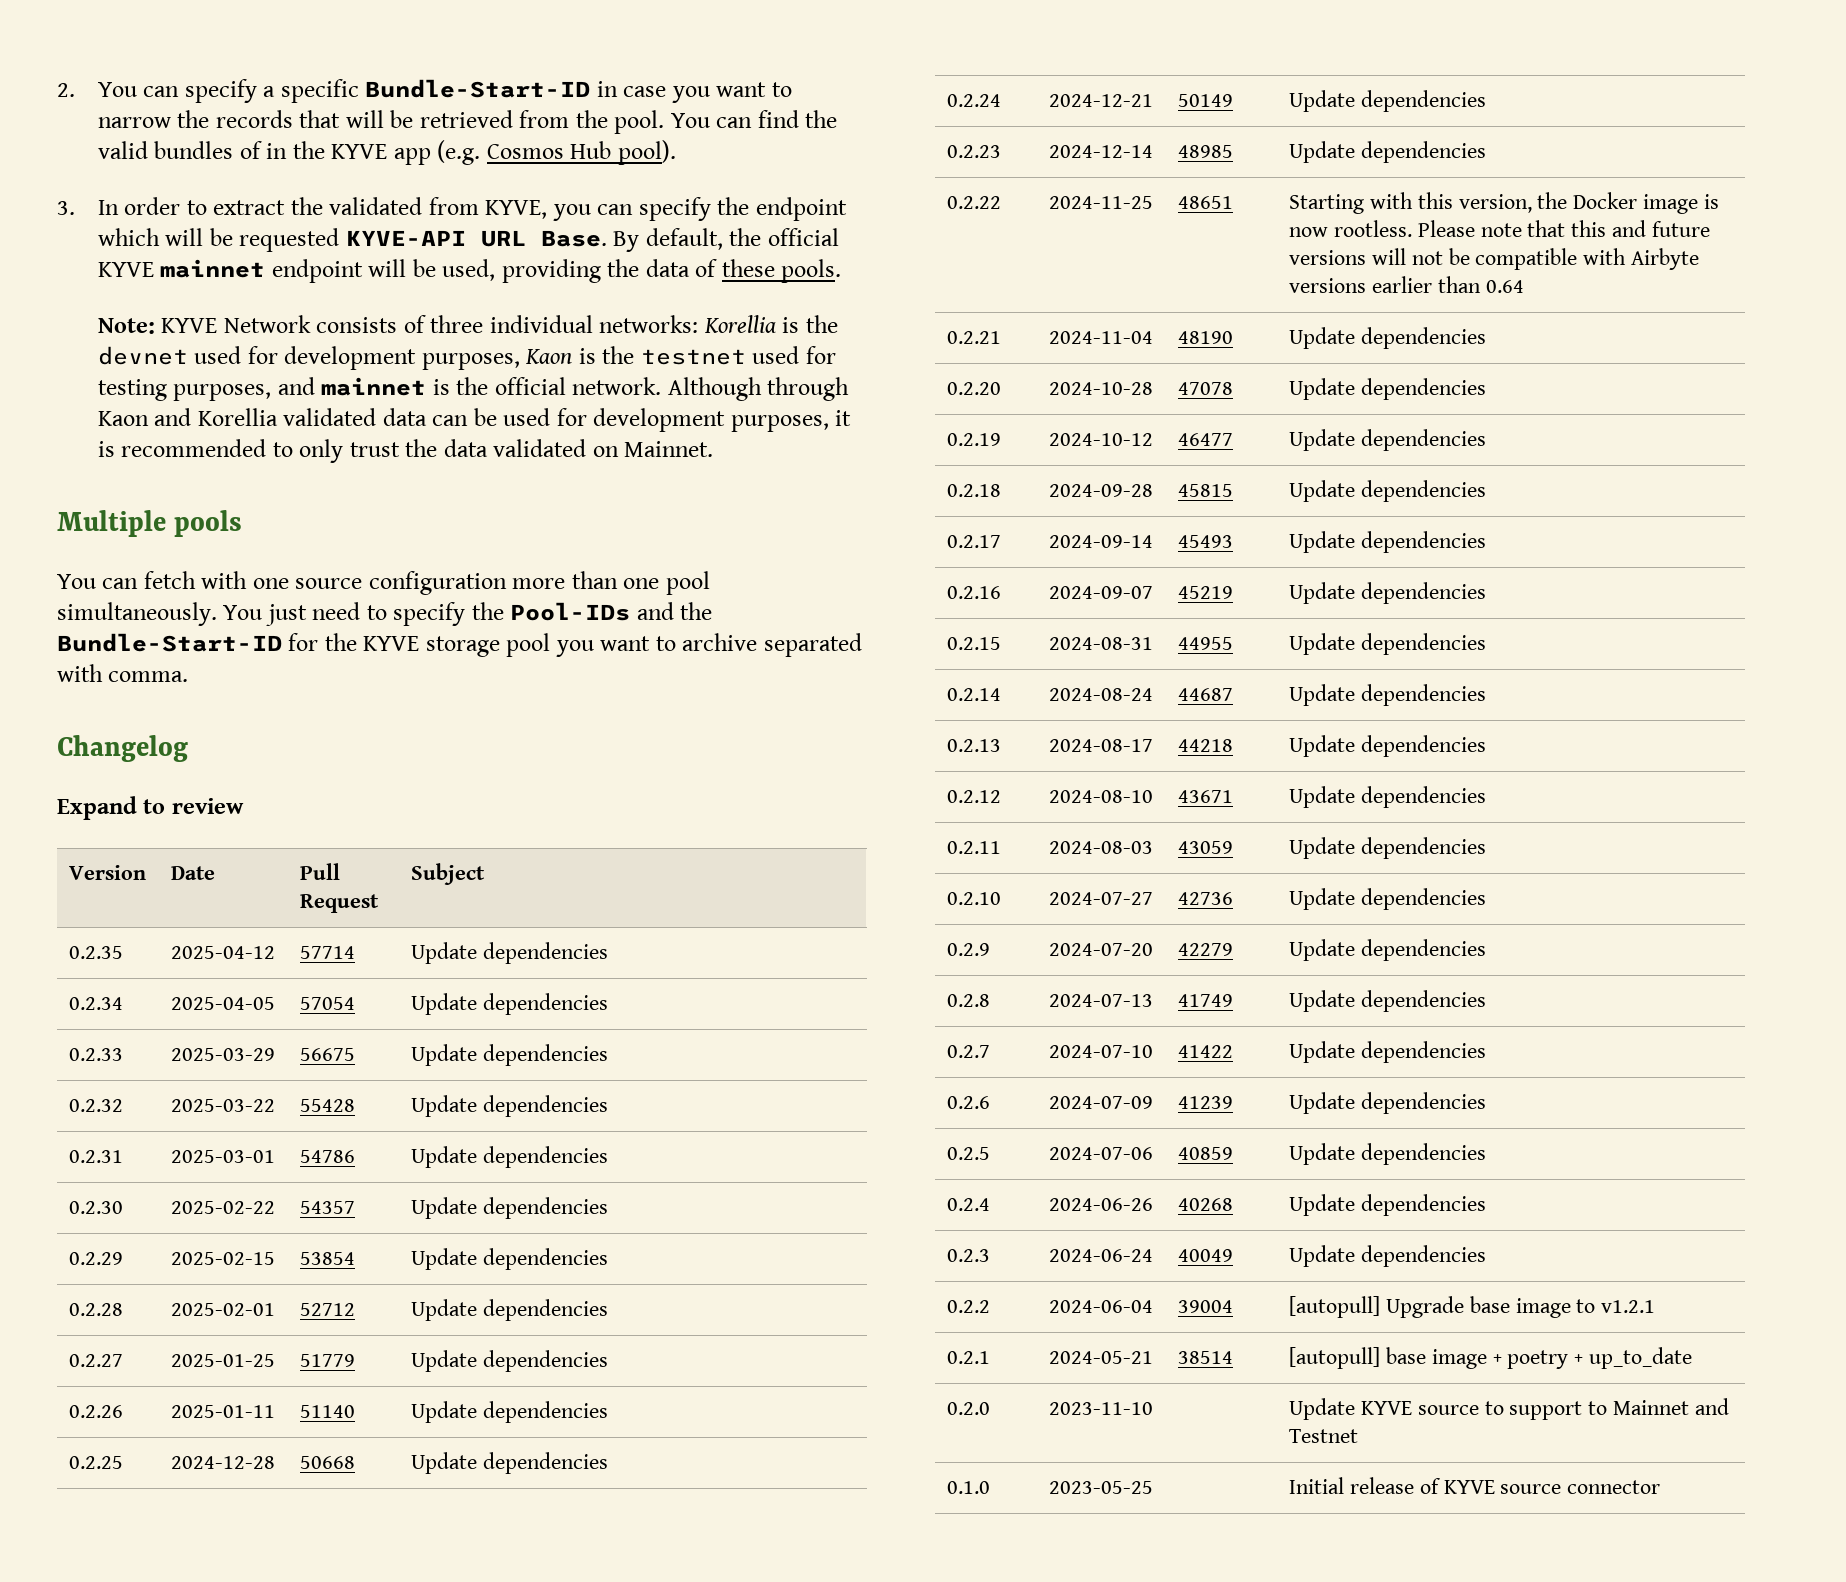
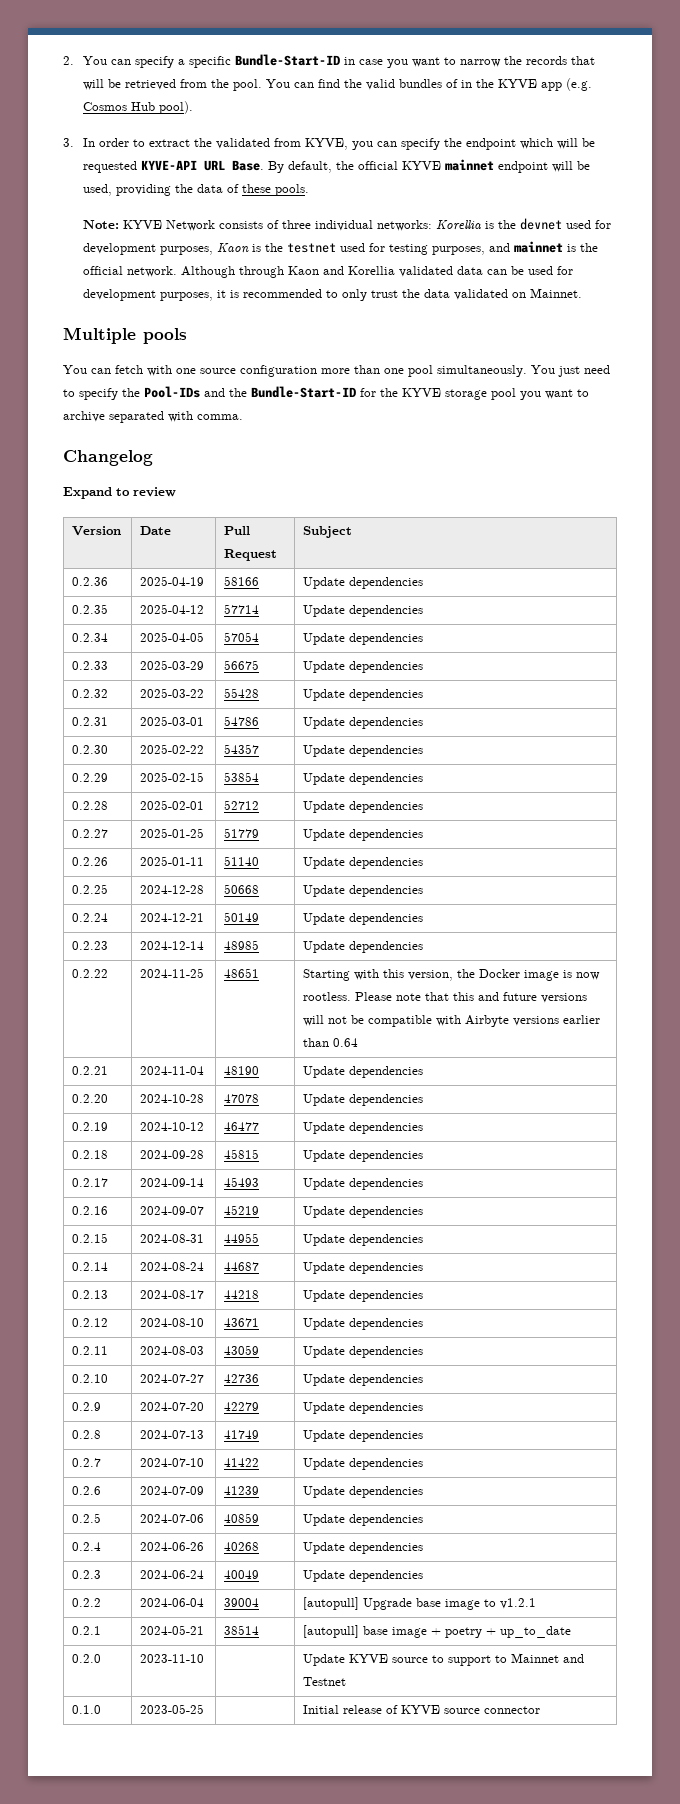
+ 0.2.36 | 2025-04-19 | 58166 | Update dependencies

